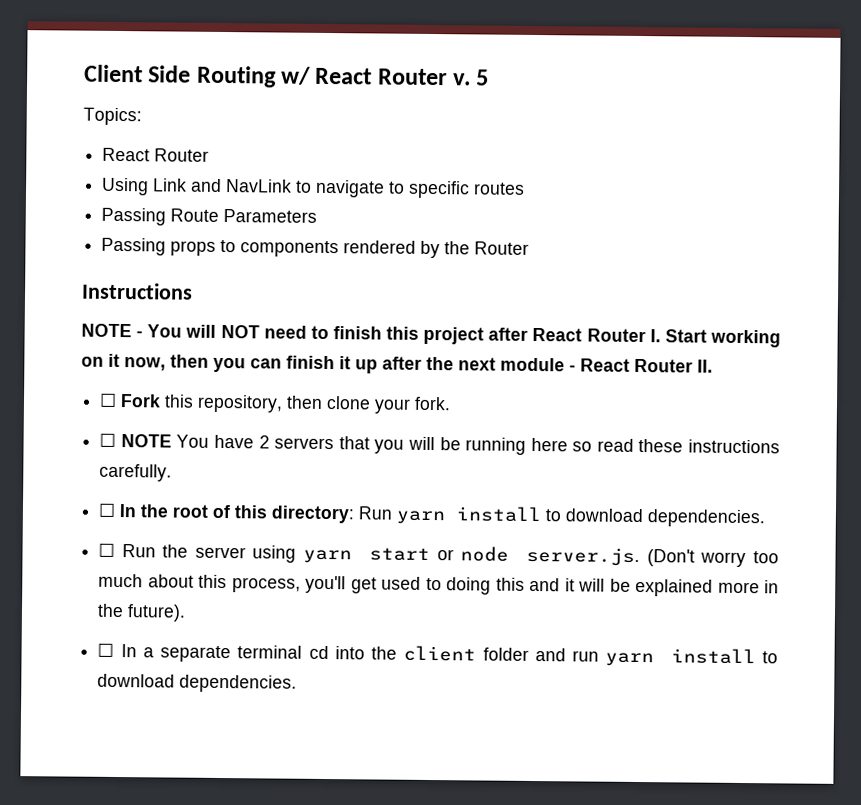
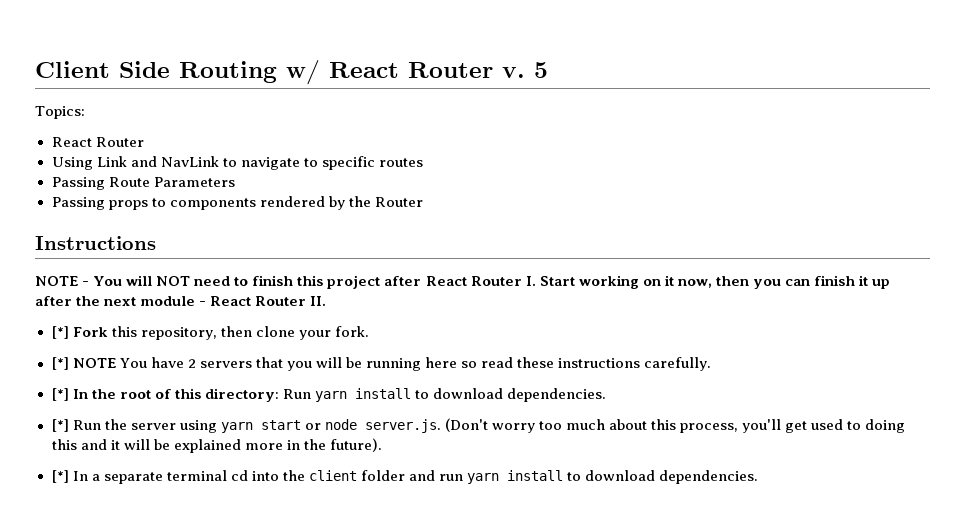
- ☐ Fork this repository, then clone your fork.
+ [*] Fork this repository, then clone your fork.
- ☐ NOTE You have 2 servers that you will be running here so read these instructions carefully.
+ [*] NOTE You have 2 servers that you will be running here so read these instructions carefully.
- ☐ In the root of this directory: Run yarn install to download dependencies.
+ [*] In the root of this directory: Run yarn install to download dependencies.
- ☐ Run the server using yarn start or node server.js. (Don't worry too much about this process, you'll get used to doing this and it will be explained more in the future).
+ [*] Run the server using yarn start or node server.js. (Don't worry too much about this process, you'll get used to doing this and it will be explained more in the future).
- ☐ In a separate terminal cd into the client folder and run yarn install to download dependencies.
+ [*] In a separate terminal cd into the client folder and run yarn install to download dependencies.

